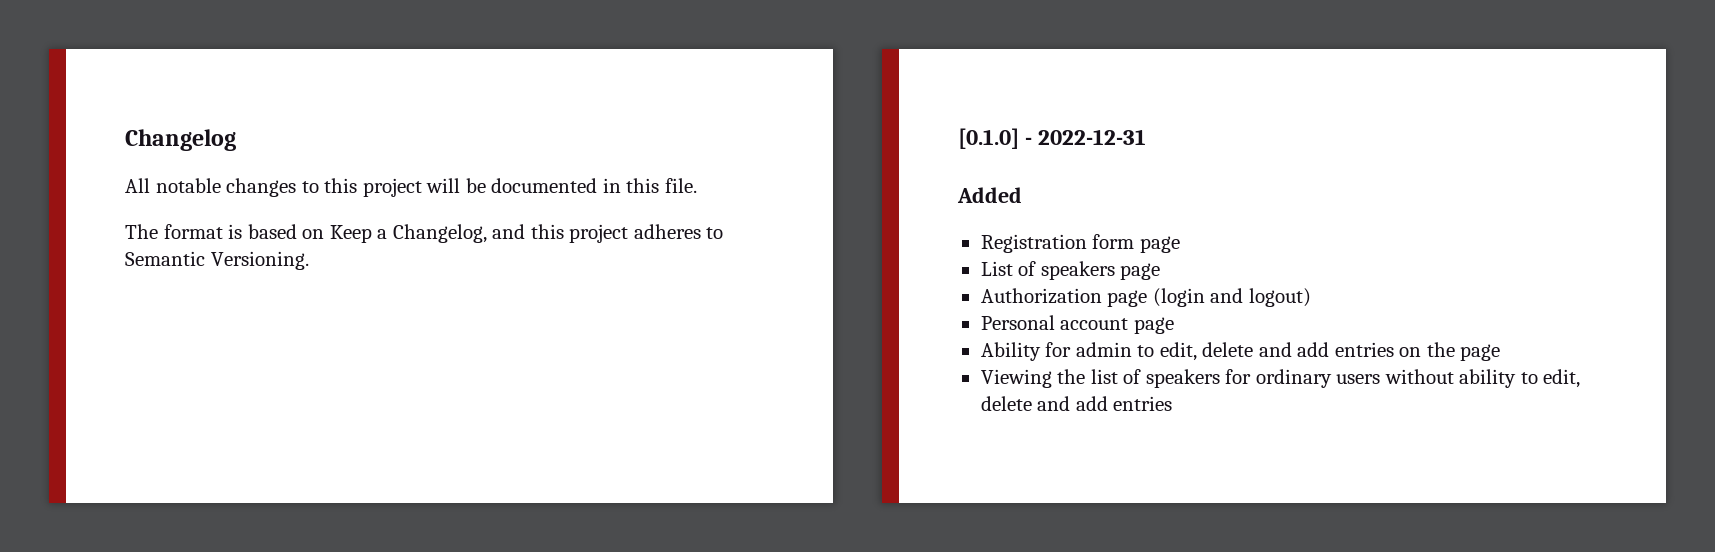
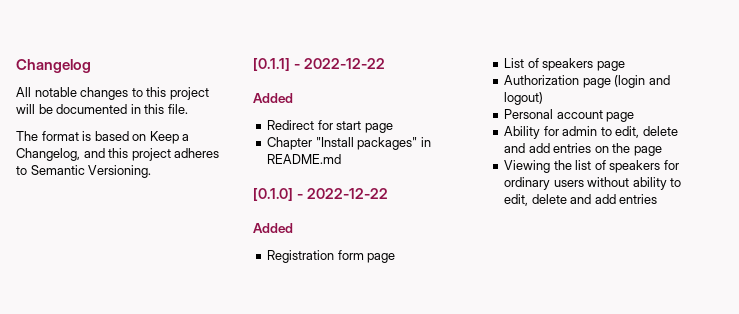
+ [0.1.1] - 2022-12-22
+ Added
+ Redirect for start page
+ Сhapter "Install packages" in README.md
- [0.1.0] - 2022-12-31
+ [0.1.0] - 2022-12-22

